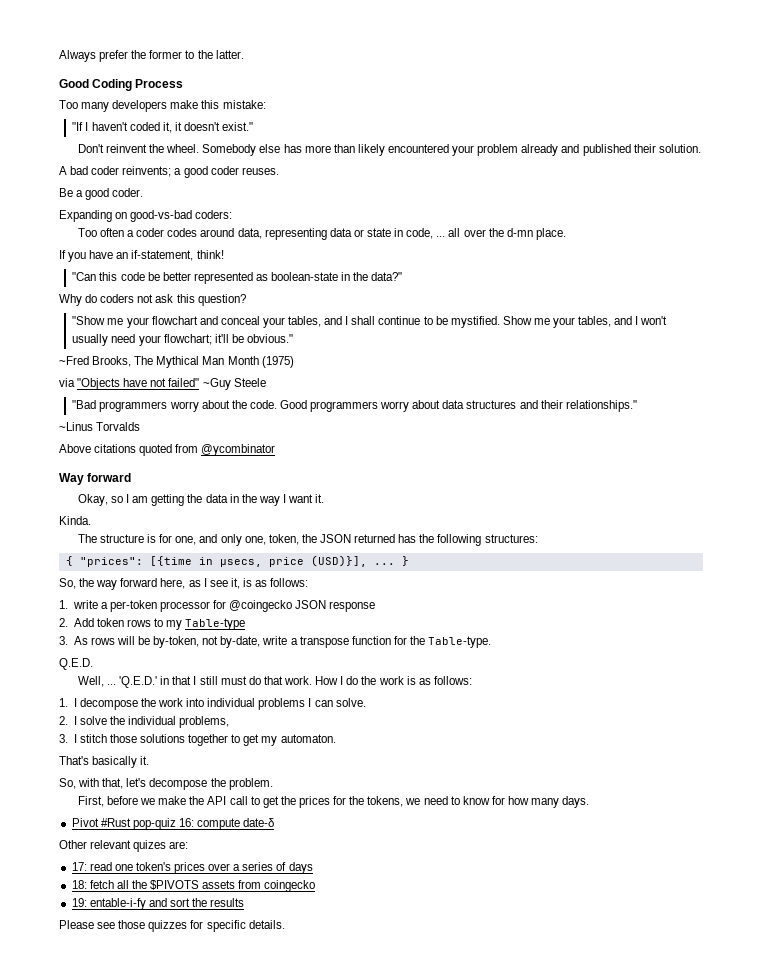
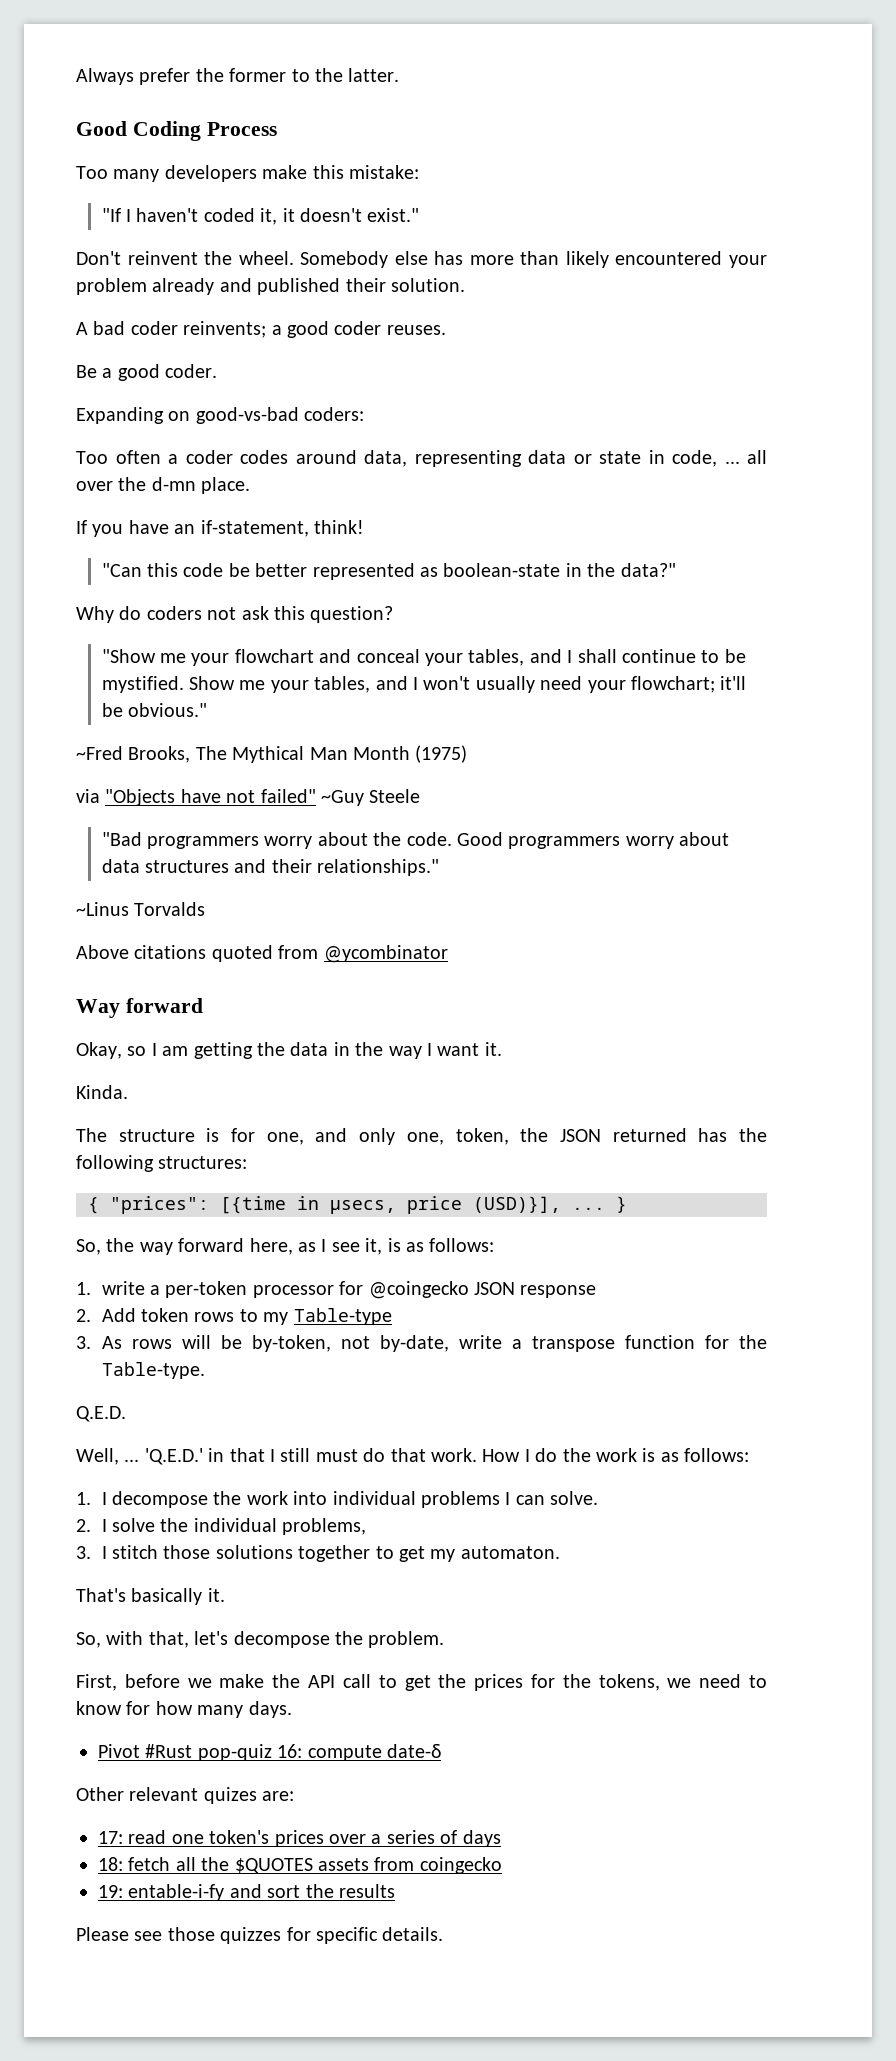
- 18: fetch all the $PIVOTS assets from coingecko
+ 18: fetch all the $QUOTES assets from coingecko

